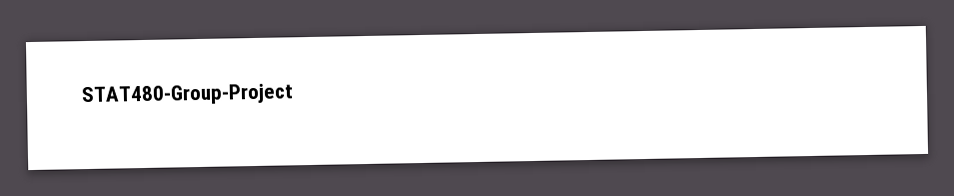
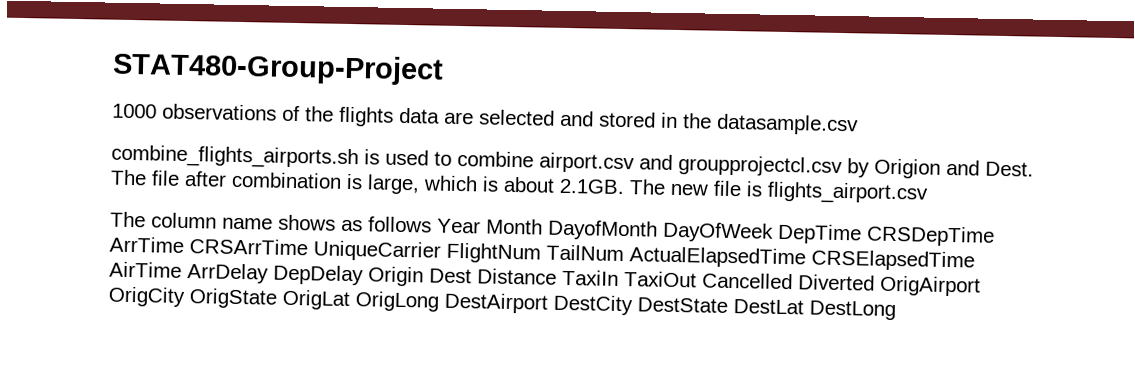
+ 1000 observations of the flights data are selected and stored in the datasample.csv
+ combine_flights_airports.sh is used to combine airport.csv and groupprojectcl.csv by Origion and Dest. The file after combination is large, which is about 2.1GB. The new file is flights_airport.csv
+ The column name shows as follows Year Month DayofMonth DayOfWeek DepTime CRSDepTime ArrTime CRSArrTime UniqueCarrier FlightNum TailNum ActualElapsedTime CRSElapsedTime AirTime ArrDelay DepDelay Origin Dest Distance TaxiIn TaxiOut Cancelled Diverted OrigAirport OrigCity OrigState OrigLat OrigLong DestAirport DestCity DestState DestLat DestLong

